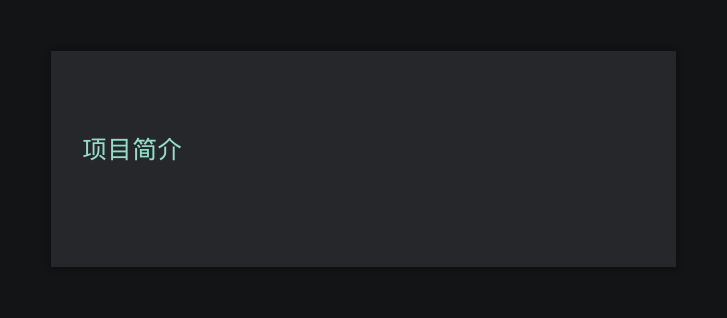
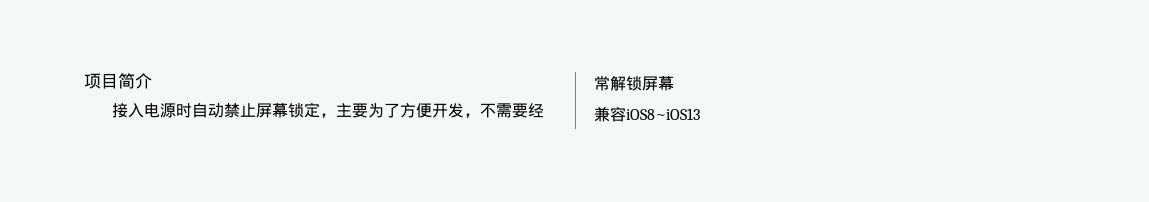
+ 接入电源时自动禁止屏幕锁定，主要为了方便开发，不需要经常解锁屏幕
+ 兼容iOS8~iOS13

